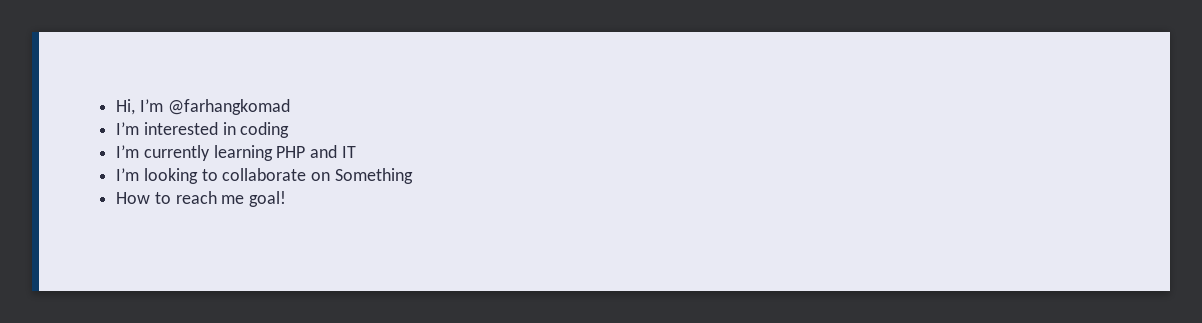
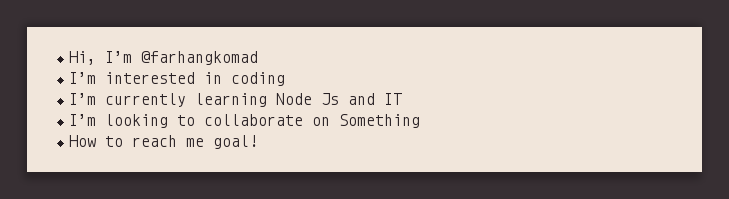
- I’m currently learning PHP and IT
+ I’m currently learning Node Js and IT

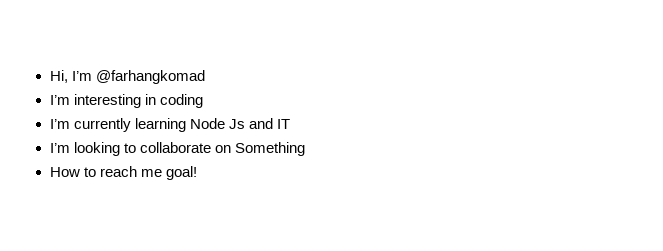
- I’m interested in coding
+ I’m interesting in coding

